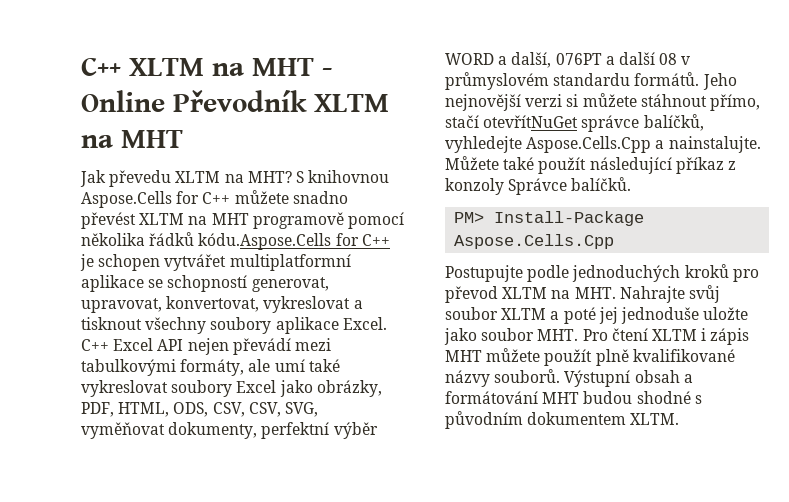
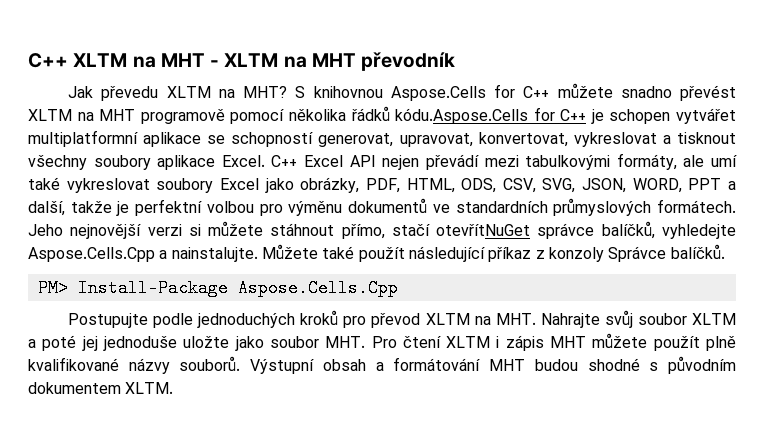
- C++ XLTM na MHT - Online Převodník XLTM na MHT
+ C++ XLTM na MHT - XLTM na MHT převodník
- C++ Excel API nejen převádí mezi tabulkovými formáty, ale umí také vykreslovat soubory Excel jako obrázky, PDF, HTML, ODS, CSV, CSV, SVG, vyměňovat dokumenty, perfektní výběr WORD a další, 076PT a další 08 v průmyslovém standardu formátů.
+ C++ Excel API nejen převádí mezi tabulkovými formáty, ale umí také vykreslovat soubory Excel jako obrázky, PDF, HTML, ODS, CSV, SVG, JSON, WORD, PPT a další, takže je perfektní volbou pro výměnu dokumentů ve standardních průmyslových formátech.

